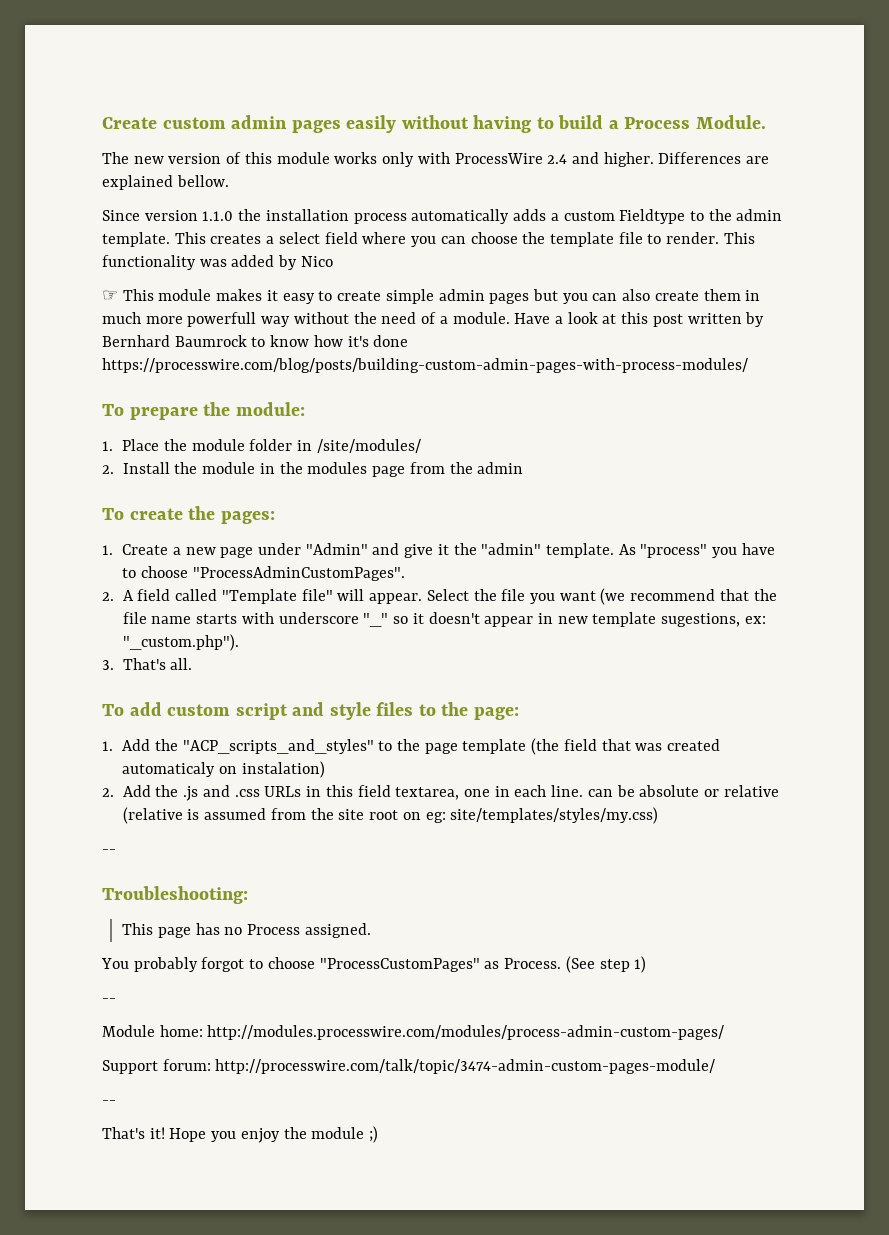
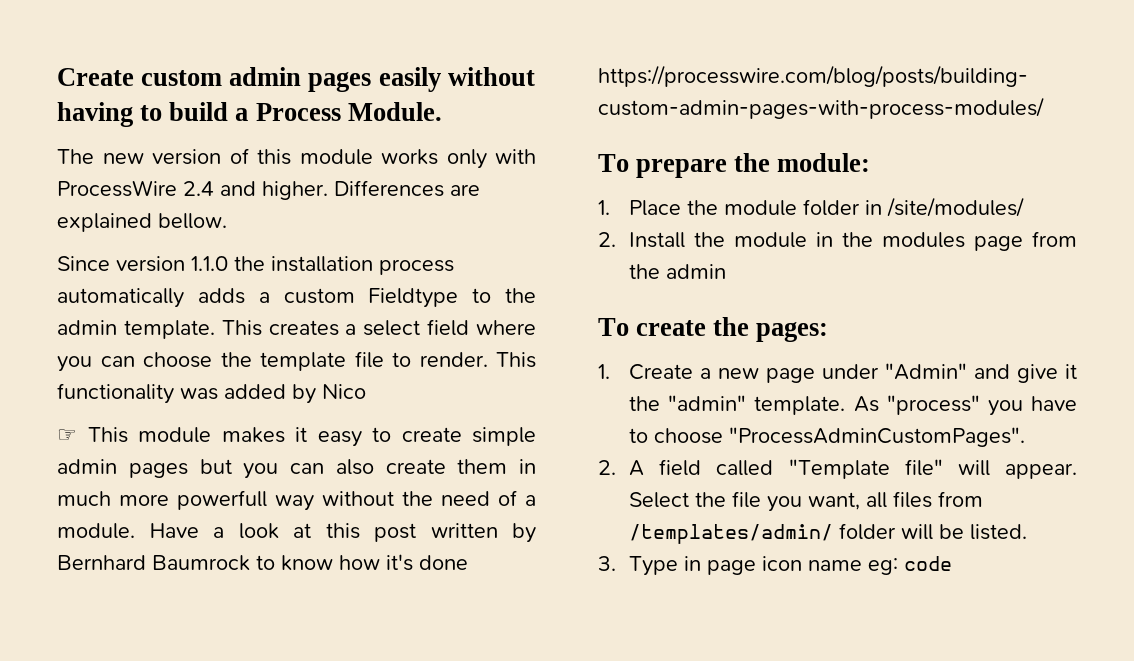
- Select the file you want (we recommend that the file name starts with underscore "_" so it doesn't appear in new template sugestions, ex: "_custom.php").
- 3. That's all.
- To add custom script and style files to the page:
- 1. Add the "ACP_scripts_and_styles" to the page template (the field that was created automaticaly on instalation)
- 2. Add the .js and .css URLs in this field textarea, one in each line. can be absolute or relative (relative is assumed from the site root on eg: site/templates/styles/my.css)
- --
- Troubleshooting:
- This page has no Process assigned.
- You probably forgot to choose "ProcessCustomPages" as Process. (See step 1)
- --
- Module home: http://modules.processwire.com/modules/process-admin-custom-pages/
- Support forum: http://processwire.com/talk/topic/3474-admin-custom-pages-module/
- --
- That's it! Hope you enjoy the module ;)
+ Select the file you want, all files from /templates/admin/ folder will be listed.
+ 3. Type in page icon name eg: code

